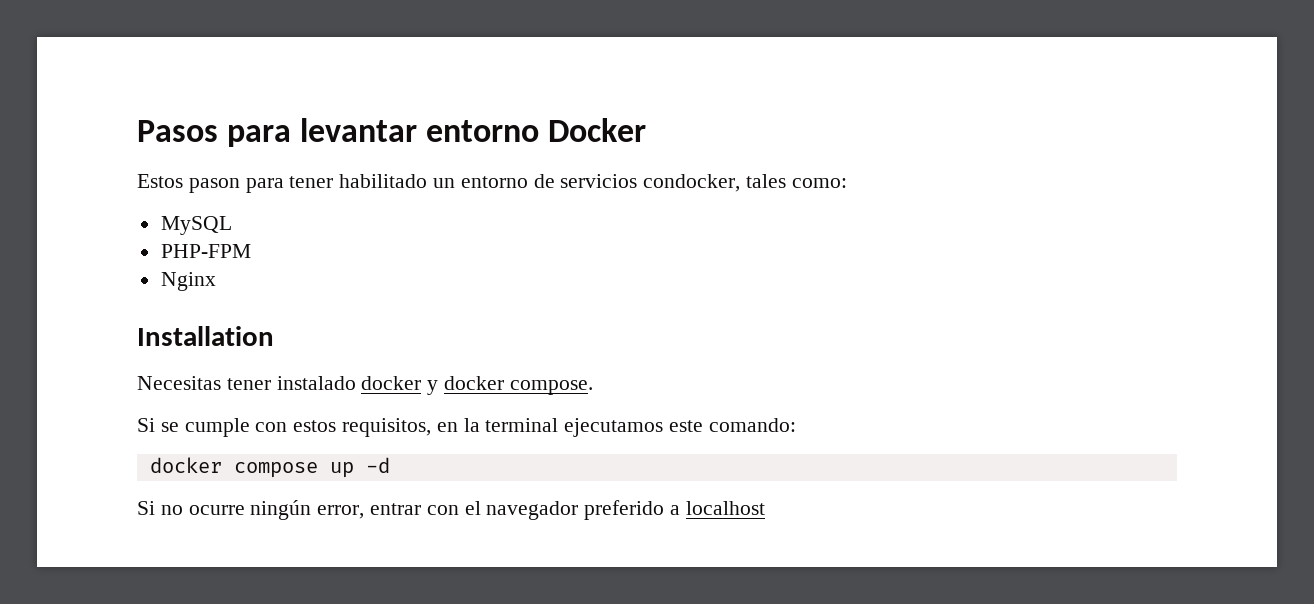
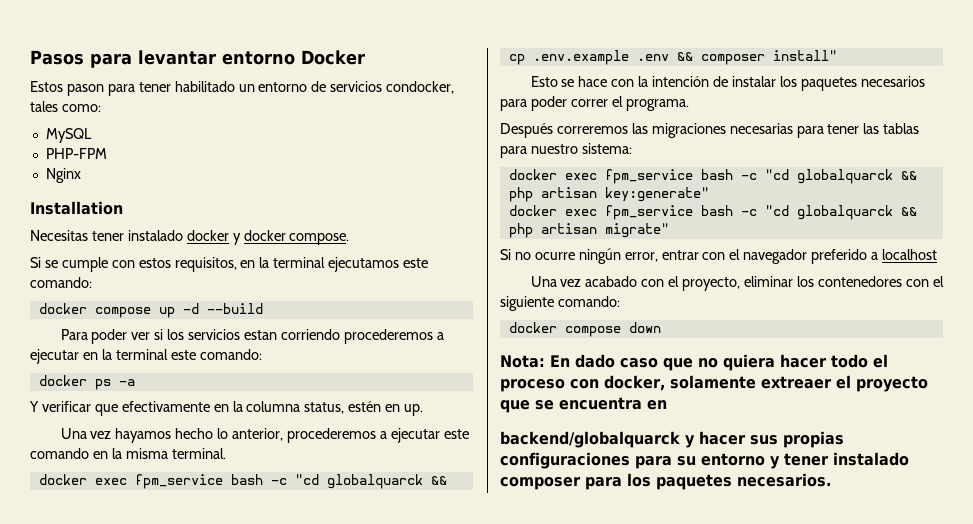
- docker compose up -d
+ docker compose up -d --build
+ Para poder ver si los servicios estan corriendo procederemos a ejecutar en la terminal este comando:
+ docker ps -a
+ Y verificar que efectivamente en la columna status, estén en up.
+ Una vez hayamos hecho lo anterior, procederemos a ejecutar este comando en la misma terminal.
+ docker exec fpm_service bash -c "cd globalquarck && cp .env.example .env && composer install"
+ Esto se hace con la intención de instalar los paquetes necesarios para poder correr el programa.
+ Después correremos las migraciones necesarias para tener las tablas para nuestro sistema:
+ docker exec fpm_service bash -c "cd globalquarck && php artisan key:generate"
+ docker exec fpm_service bash -c "cd globalquarck && php artisan migrate"
+ Una vez acabado con el proyecto, eliminar los contenedores con el siguiente comando:
+ docker compose down
+ Nota: En dado caso que no quiera hacer todo el proceso con docker, solamente extreaer el proyecto que se encuentra en
+ backend/globalquarck y hacer sus propias configuraciones para su entorno y tener instalado composer para los paquetes necesarios.

